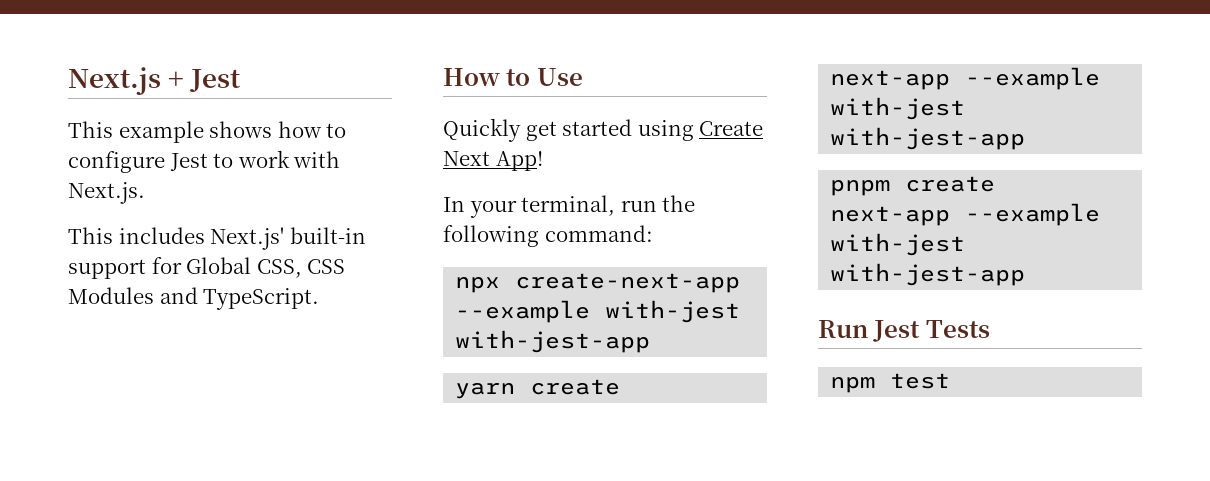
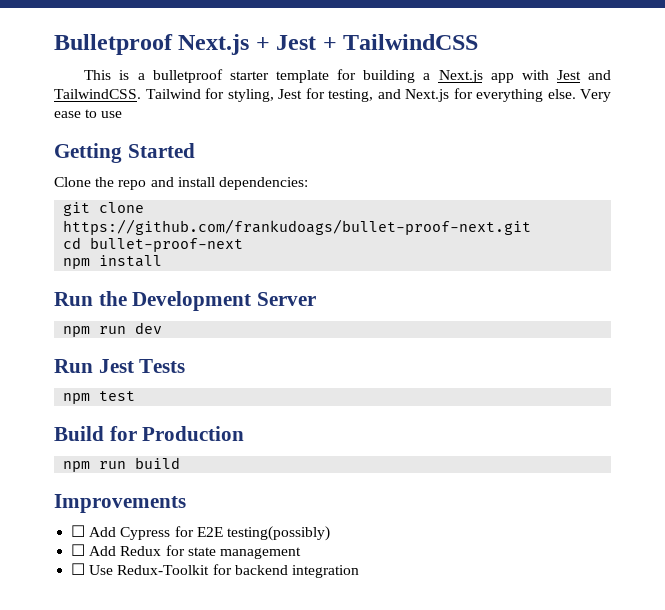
- Next.js + Jest
- This example shows how to configure Jest to work with Next.js.
- This includes Next.js' built-in support for Global CSS, CSS Modules and TypeScript.
- How to Use
- Quickly get started using Create Next App!
- In your terminal, run the following command:
- npx create-next-app --example with-jest with-jest-app
- yarn create next-app --example with-jest with-jest-app
- pnpm create next-app --example with-jest with-jest-app
+ Bulletproof Next.js + Jest + TailwindCSS
+ This is a bulletproof starter template for building a Next.js app with Jest and TailwindCSS. Tailwind for styling, Jest for testing, and Next.js for everything else. Very ease to use
+ Getting Started
+ Clone the repo and install dependencies:
+ git clone https://github.com/frankudoags/bullet-proof-next.git
+ cd bullet-proof-next
+ npm install
+ Run the Development Server
+ npm run dev
+ Build for Production
+ npm run build
+ Improvements
+ ☐ Add Cypress for E2E testing(possibly)
+ ☐ Add Redux for state management
+ ☐ Use Redux-Toolkit for backend integration

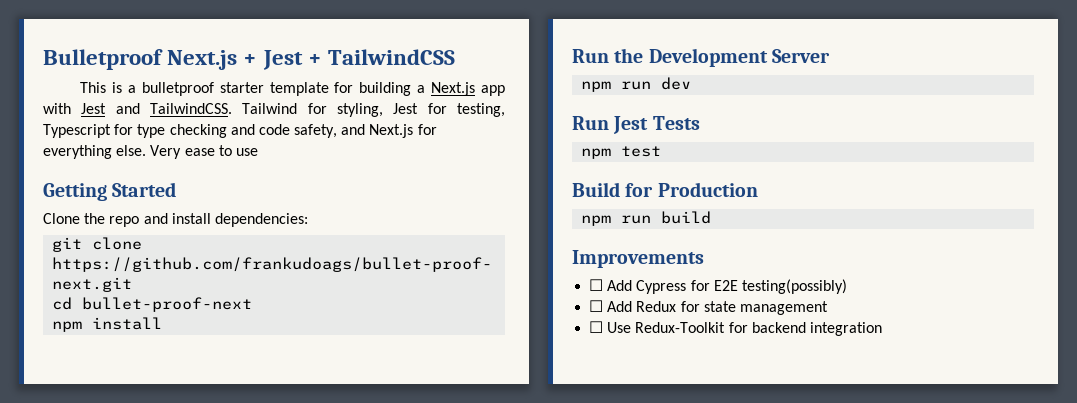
- Tailwind for styling, Jest for testing, and Next.js for everything else.
+ Tailwind for styling, Jest for testing, Typescript for type checking and code safety, and Next.js for everything else.

